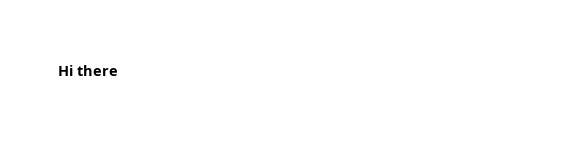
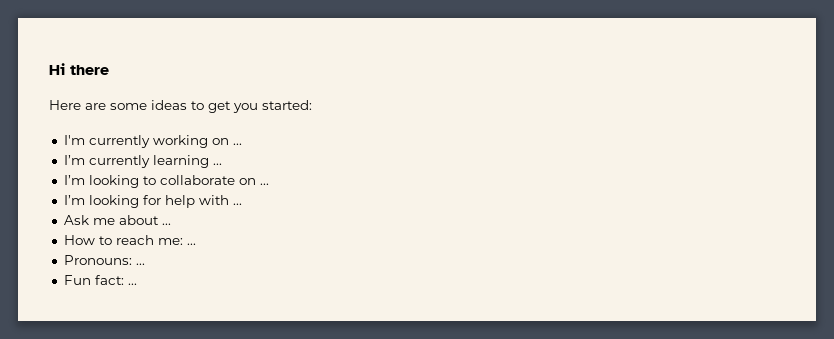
+ Here are some ideas to get you started:
+ I'm currently working on ...
+ I’m currently learning ...
+ I’m looking to collaborate on ...
+ I’m looking for help with ...
+ Ask me about ...
+ How to reach me: ...
+ Pronouns: ...
+ Fun fact: ...

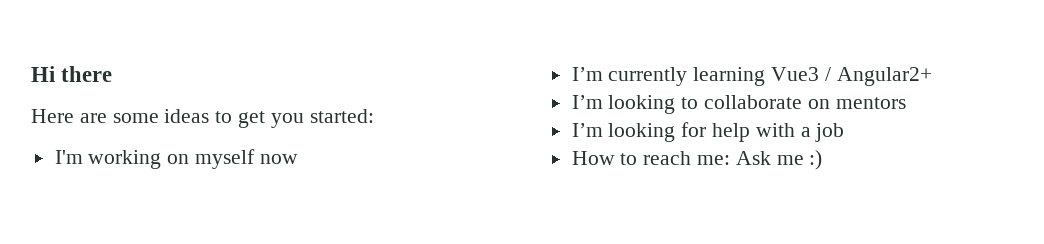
- I'm currently working on ...
+ I'm working on myself now
- I’m currently learning ...
+ I’m currently learning Vue3 / Angular2+
- I’m looking to collaborate on ...
+ I’m looking to collaborate on mentors
- I’m looking for help with ...
- Ask me about ...
+ I’m looking for help with a job
- How to reach me: ...
- Pronouns: ...
- Fun fact: ...
+ How to reach me: Ask me :)

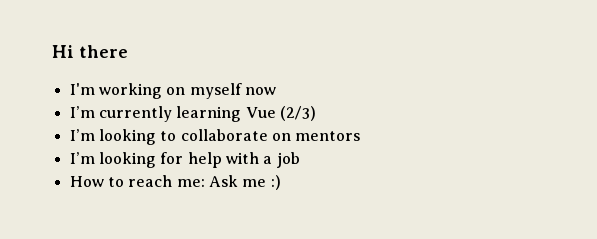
- Here are some ideas to get you started:
- I’m currently learning Vue3 / Angular2+
+ I’m currently learning Vue (2/3)

